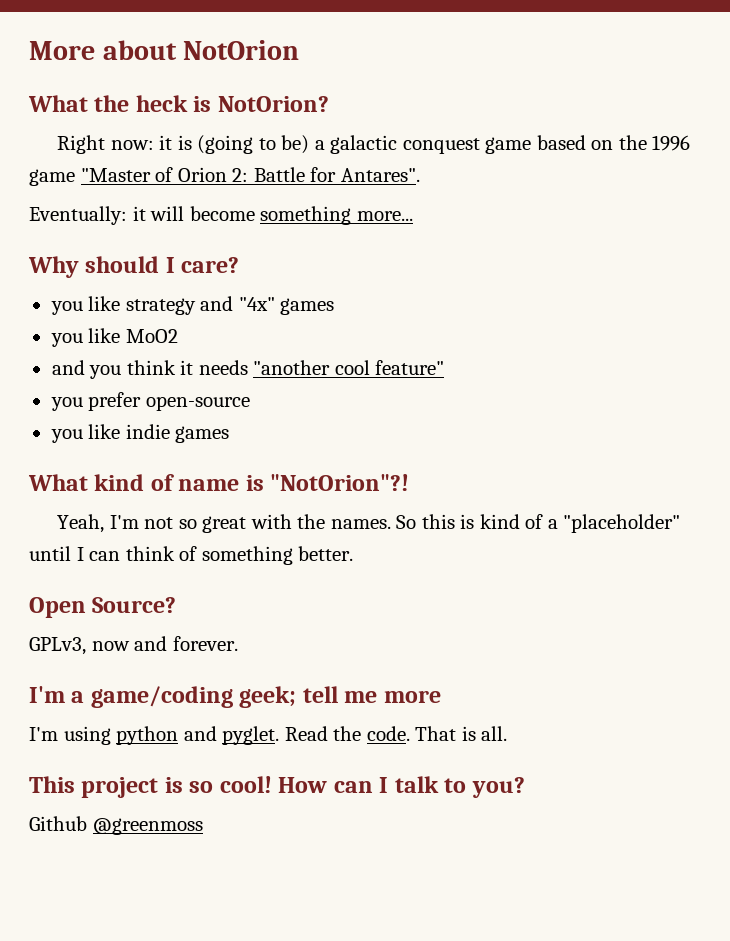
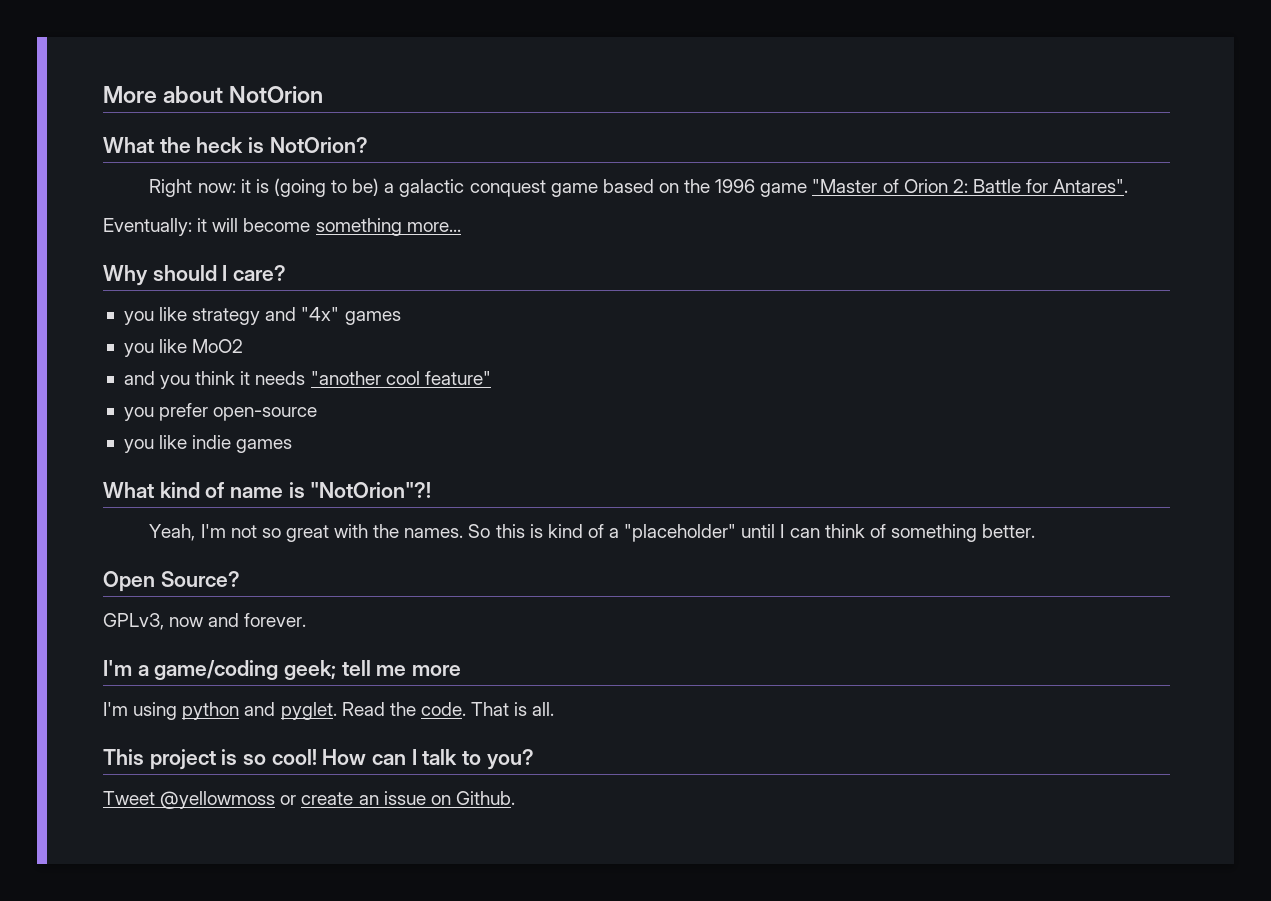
- Github @greenmoss
+ Tweet @yellowmoss or create an issue on Github.

